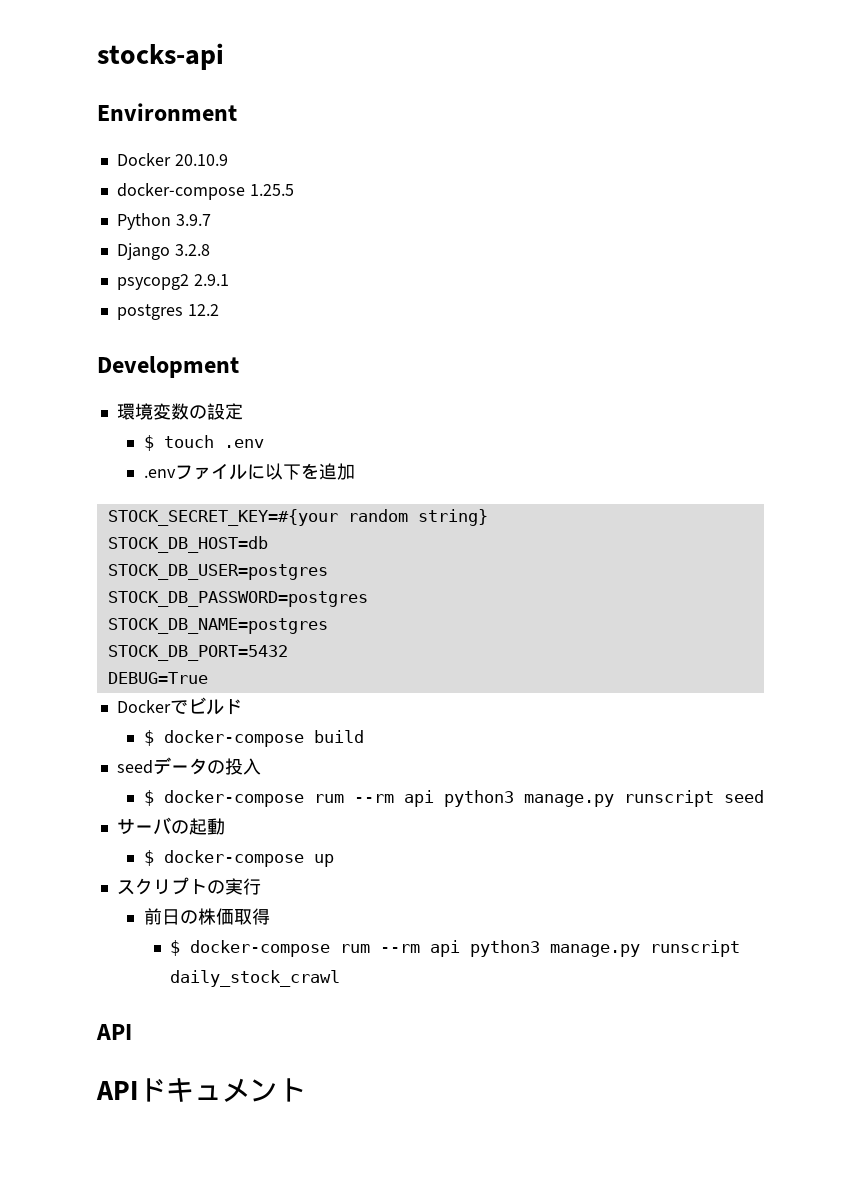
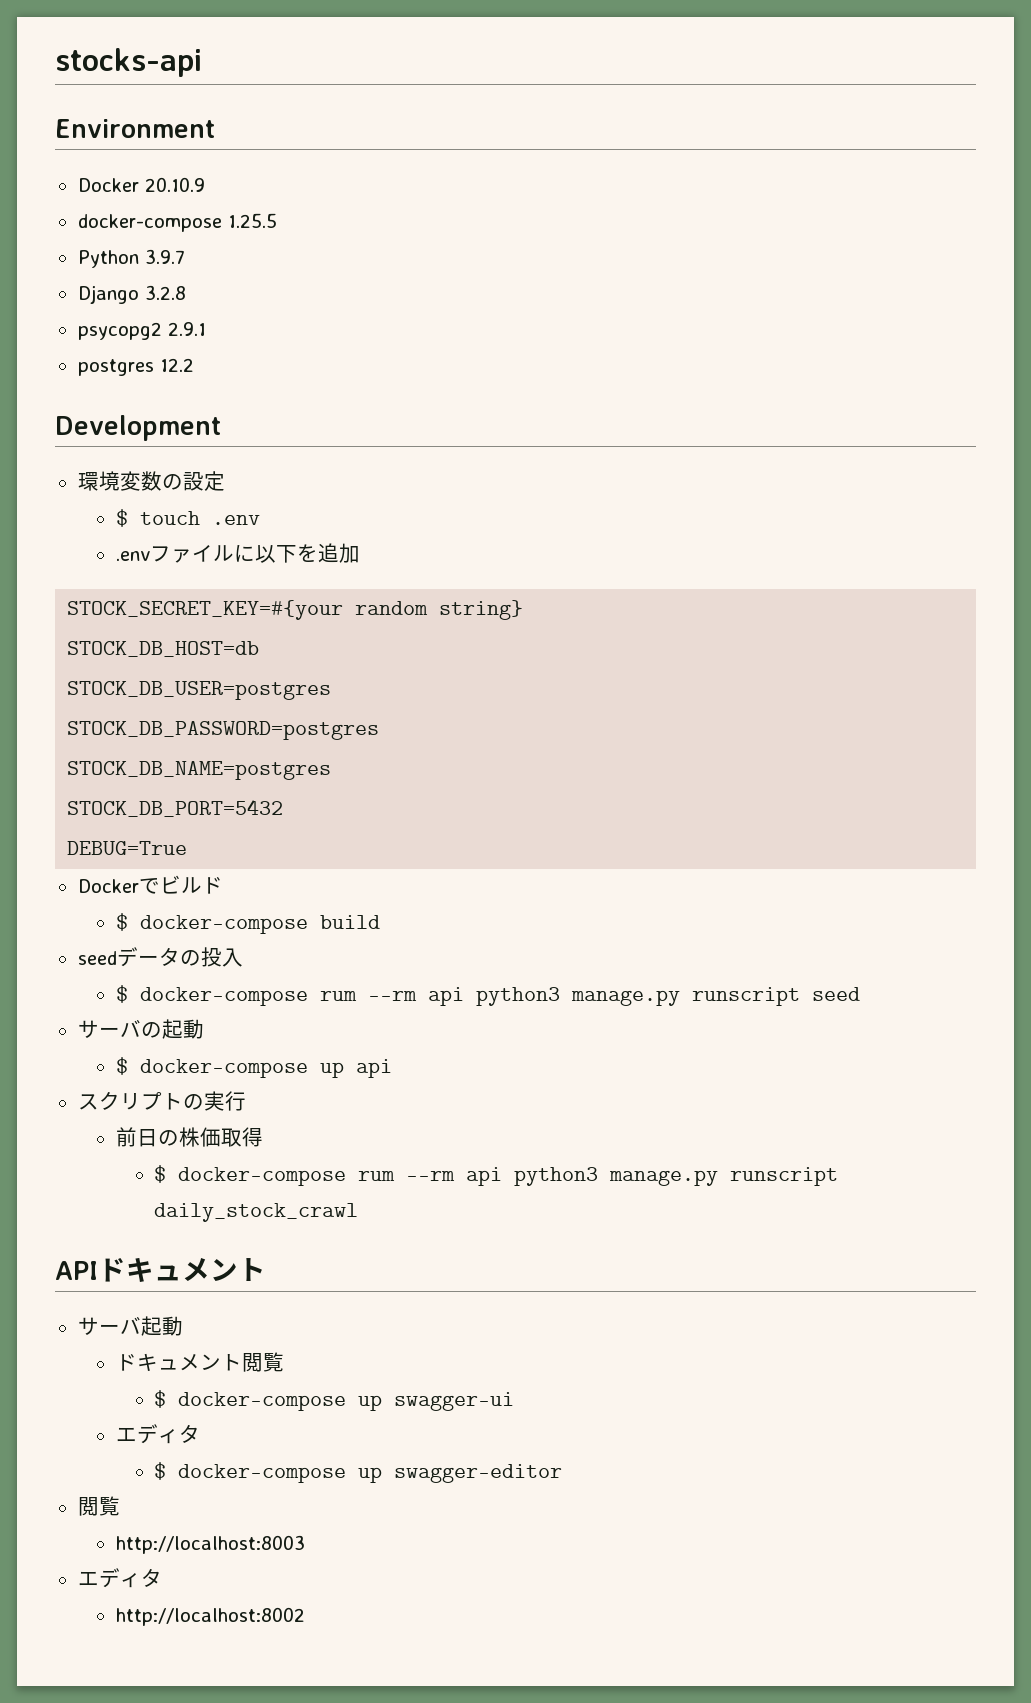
- $ docker-compose up
+ $ docker-compose up api
  $ docker-compose rum --rm api python3 manage.py runscript daily_stock_crawl
- API
  APIドキュメント
+ サーバ起動
+ ドキュメント閲覧
+ $ docker-compose up swagger-ui
+ エディタ
+ $ docker-compose up swagger-editor
+ 閲覧
+ http://localhost:8003
+ エディタ
+ http://localhost:8002

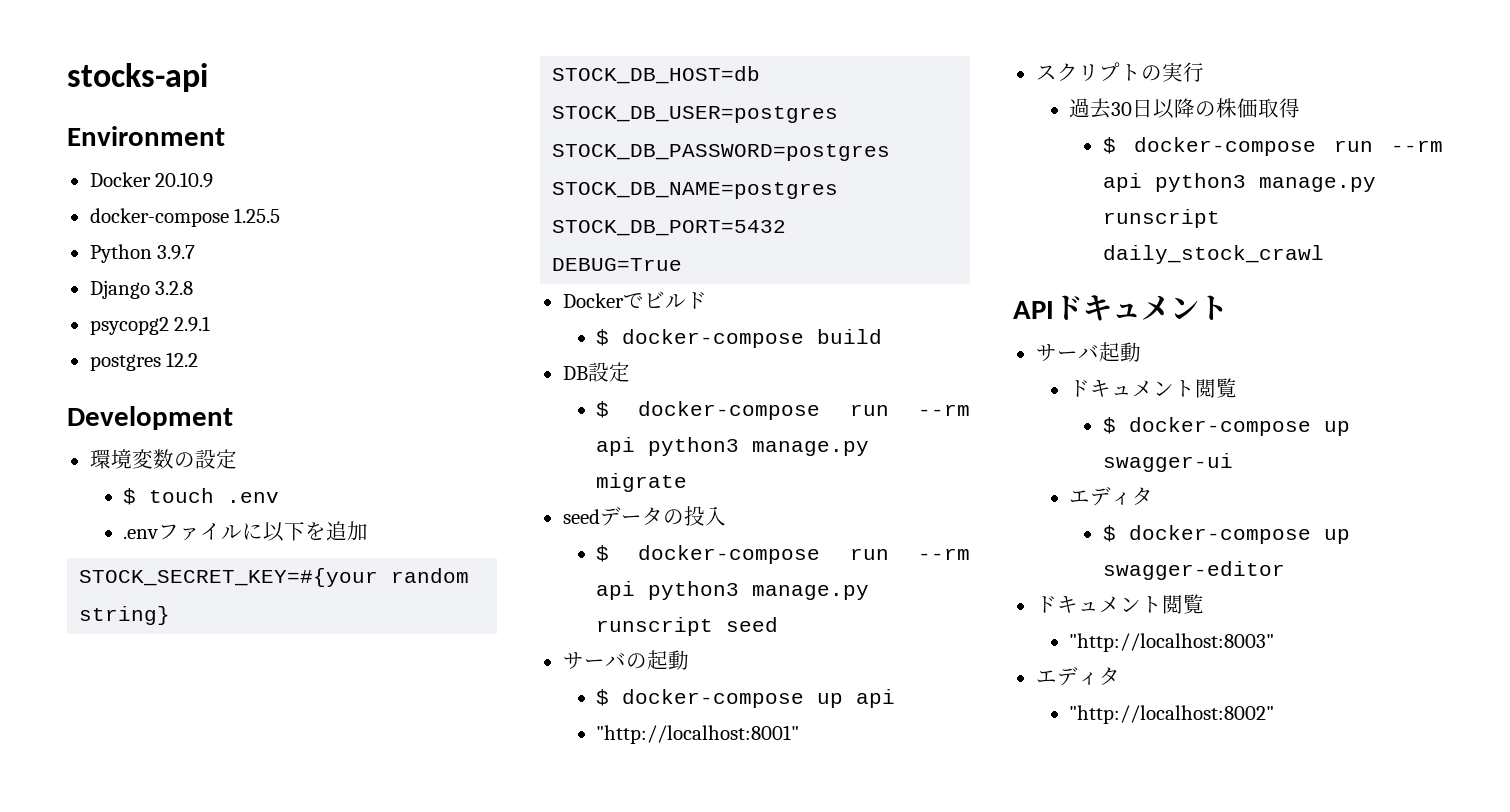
+ DB設定
+ $ docker-compose run --rm api python3 manage.py migrate
- $ docker-compose rum --rm api python3 manage.py runscript seed
+ $ docker-compose run --rm api python3 manage.py runscript seed
+ "http://localhost:8001"
- 前日の株価取得
+ 過去30日以降の株価取得
- $ docker-compose rum --rm api python3 manage.py runscript daily_stock_crawl
+ $ docker-compose run --rm api python3 manage.py runscript daily_stock_crawl
  $ docker-compose up swagger-editor
- 閲覧
- http://localhost:8003
+ ドキュメント閲覧
+ "http://localhost:8003"
  エディタ
- http://localhost:8002
+ "http://localhost:8002"

